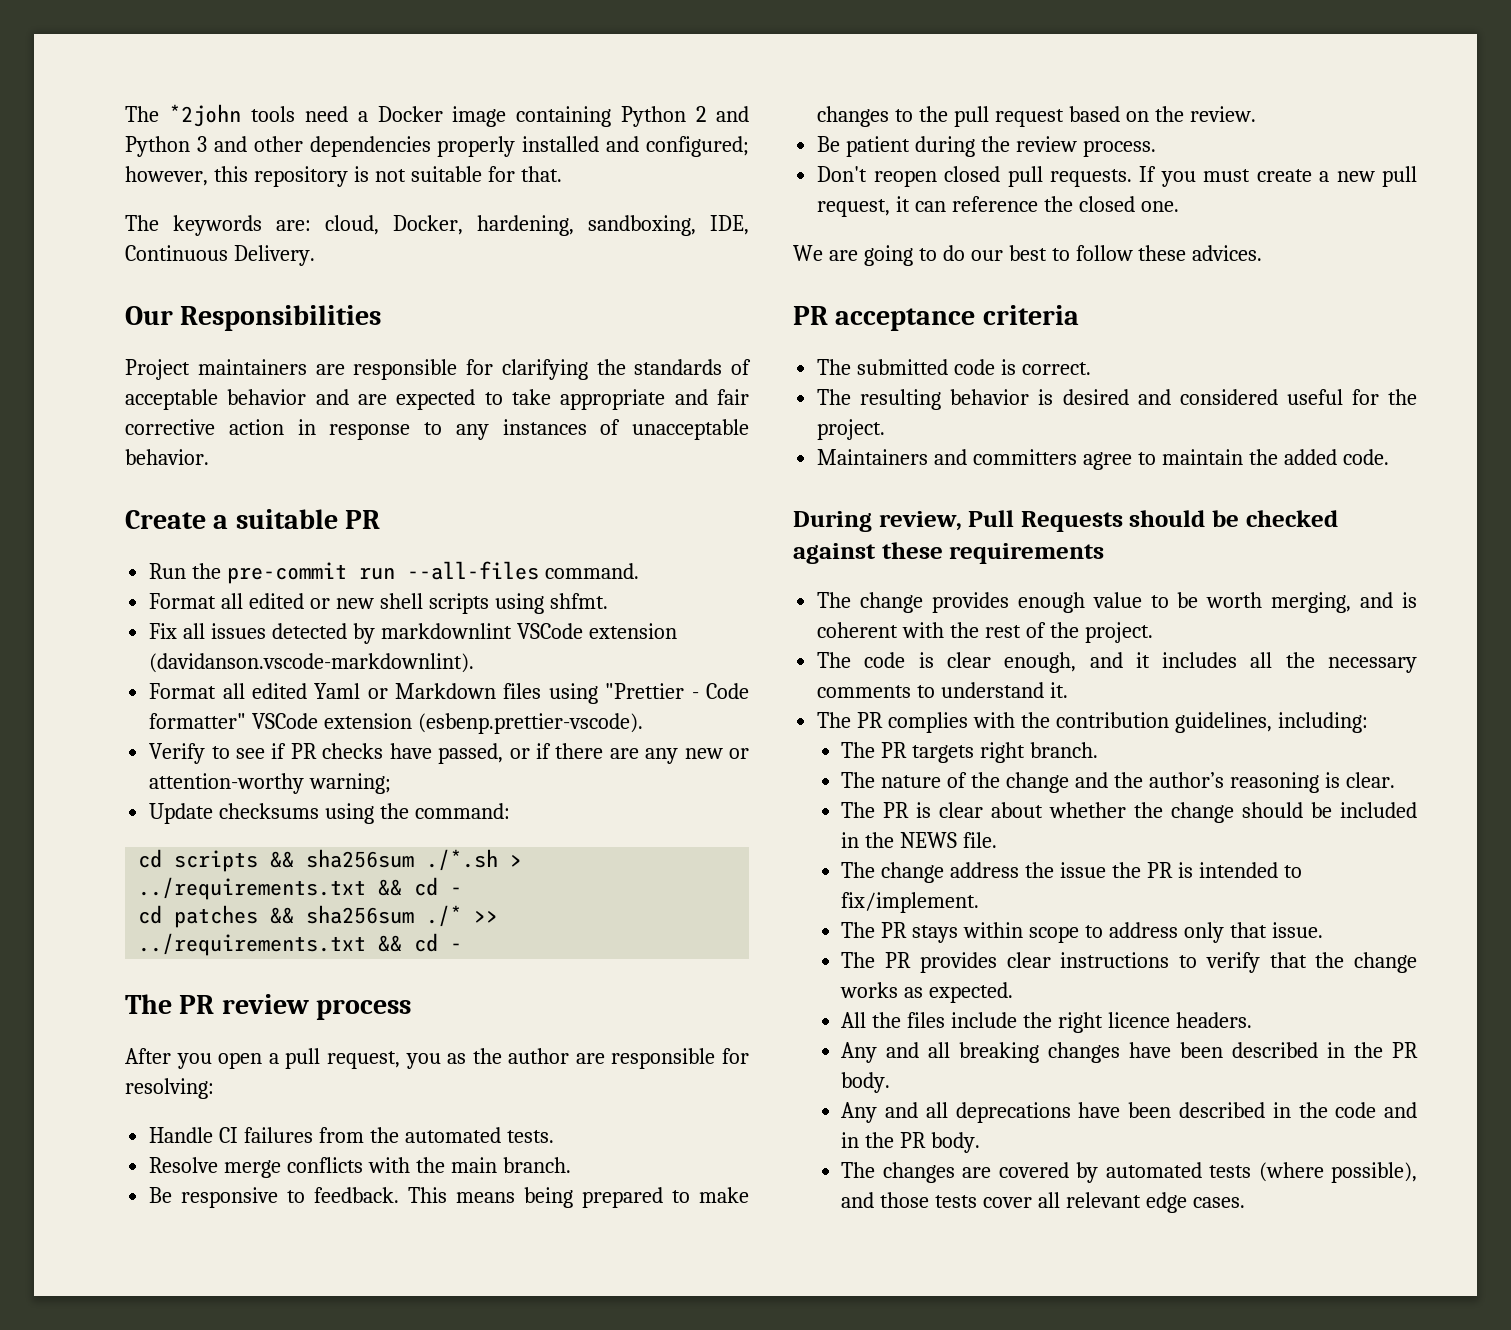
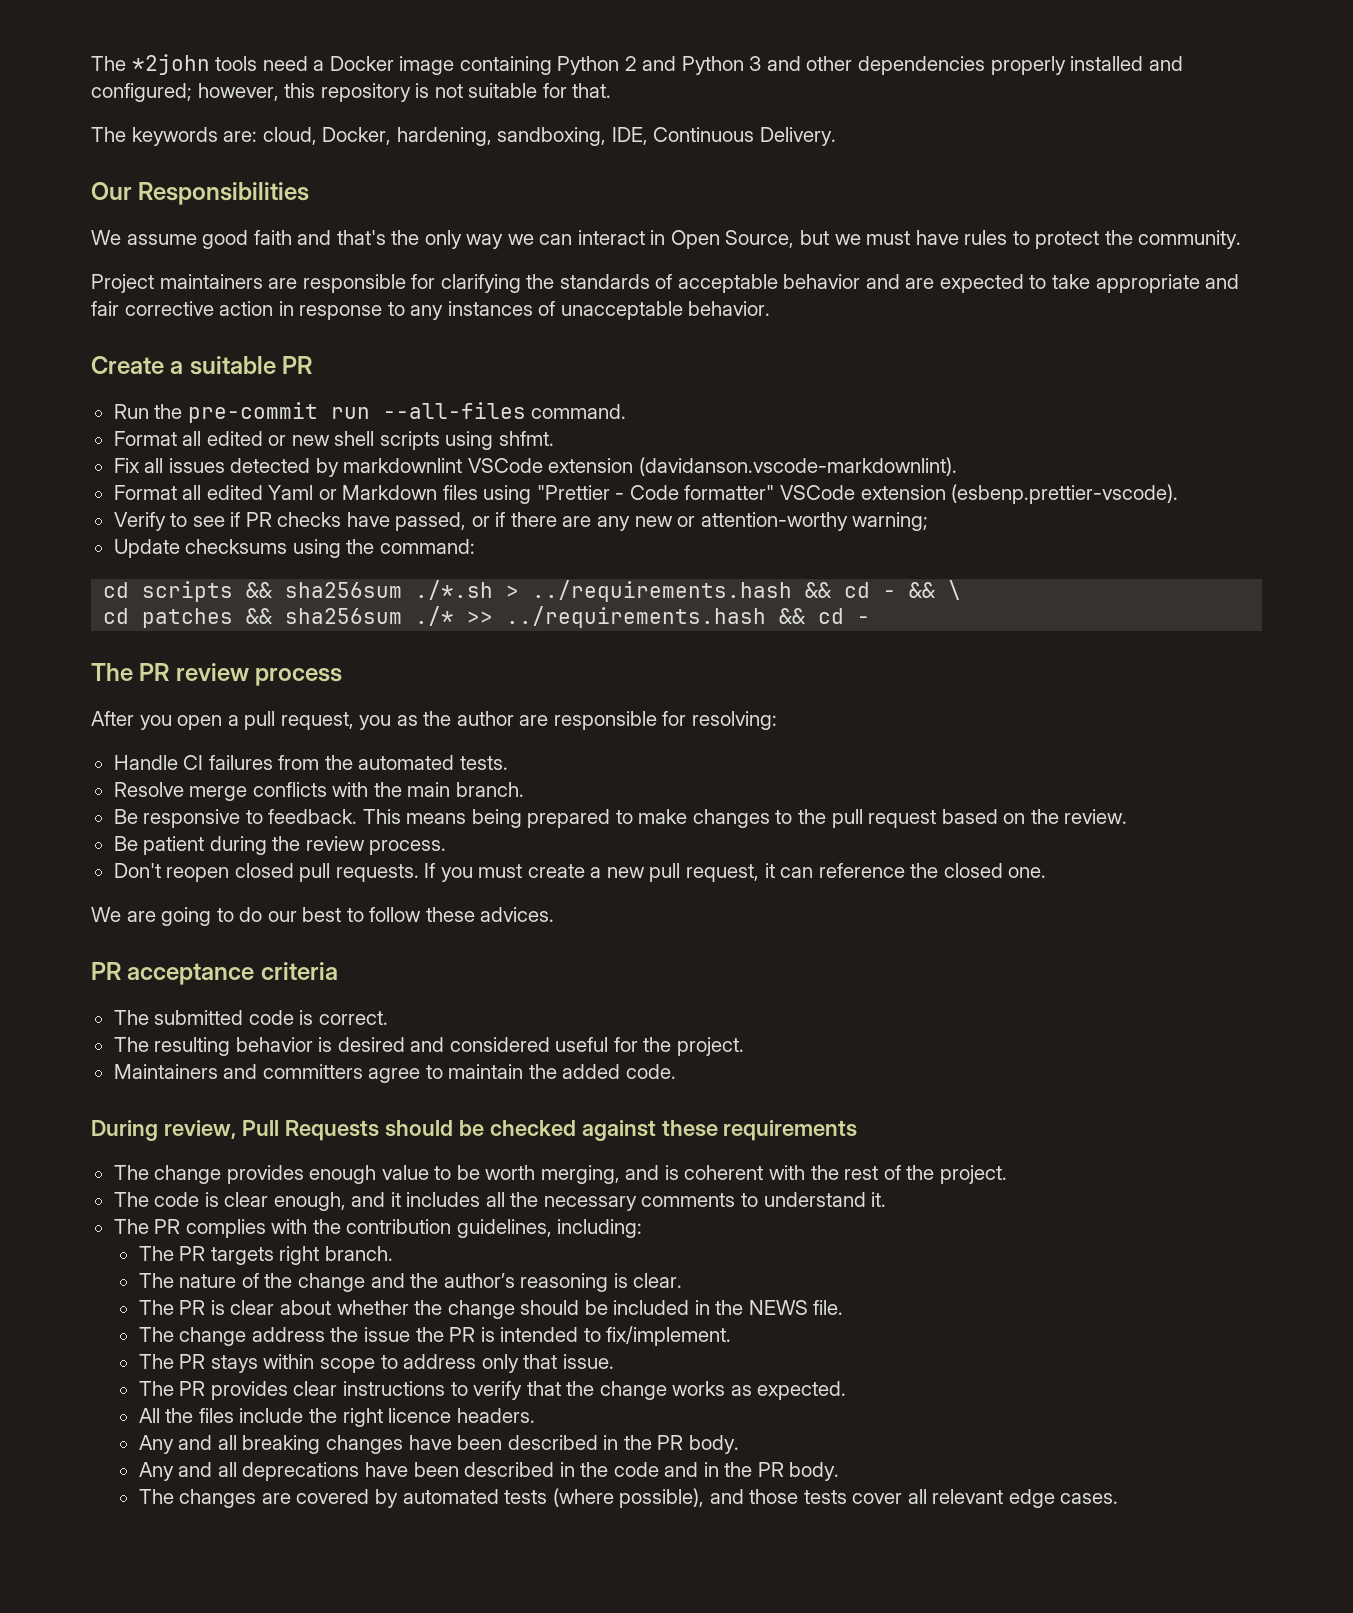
+ We assume good faith and that's the only way we can interact in Open Source, but we must have rules to protect the community.
- cd scripts && sha256sum ./*.sh > ../requirements.txt && cd -
+ cd scripts && sha256sum ./*.sh > ../requirements.hash && cd - && \
- cd patches && sha256sum ./* >> ../requirements.txt && cd -
+ cd patches && sha256sum ./* >> ../requirements.hash && cd -

